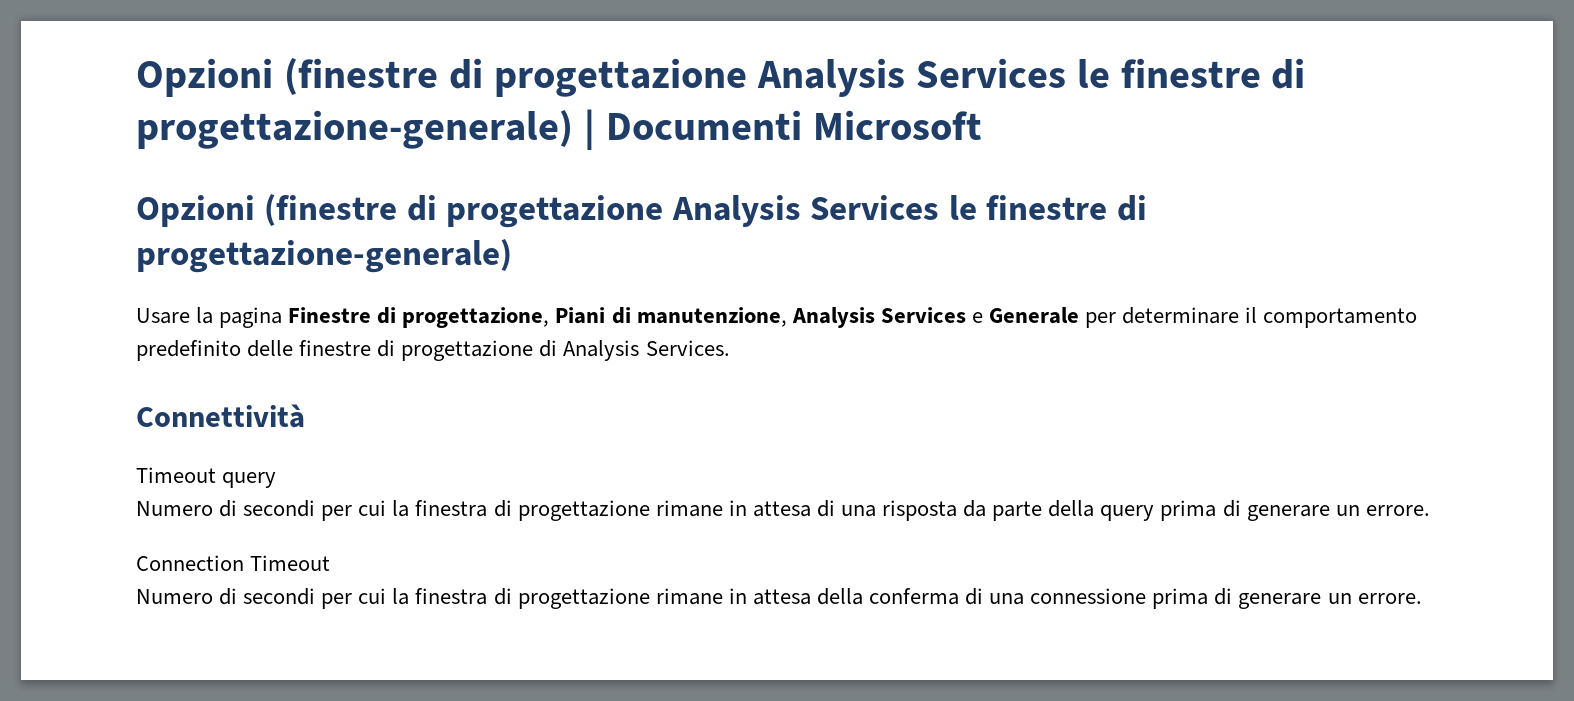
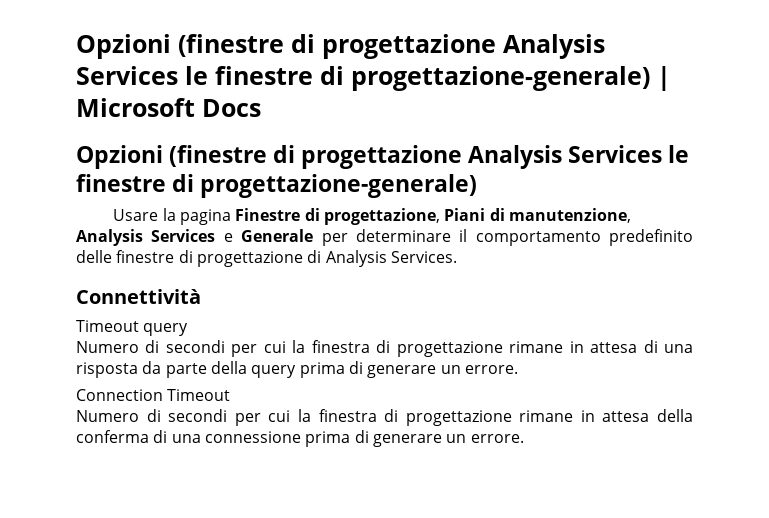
- Opzioni (finestre di progettazione Analysis Services le finestre di progettazione-generale) | Documenti Microsoft
+ Opzioni (finestre di progettazione Analysis Services le finestre di progettazione-generale) | Microsoft Docs

